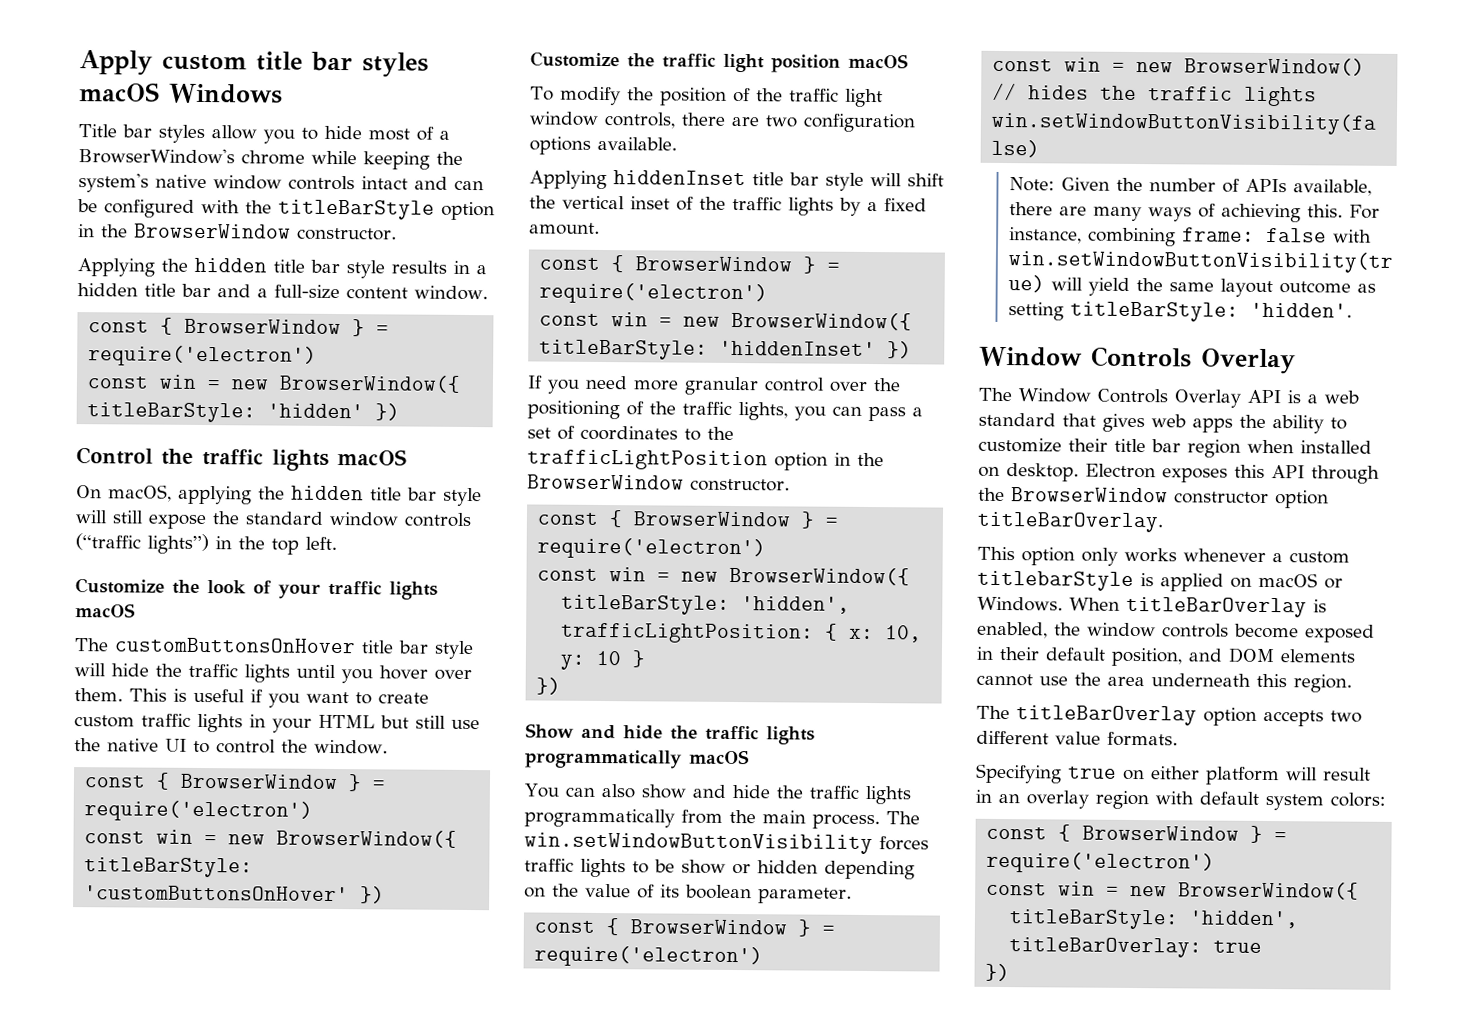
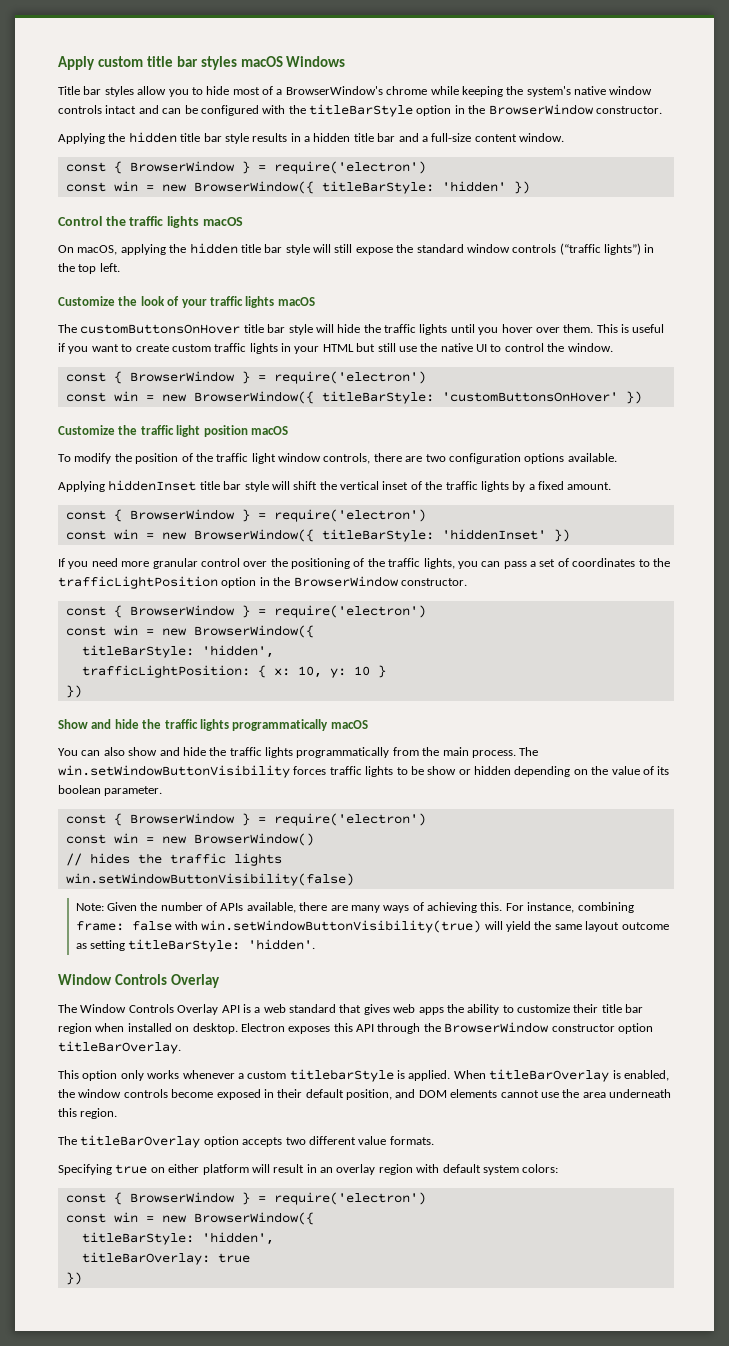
- This option only works whenever a custom titlebarStyle is applied on macOS or Windows.
+ This option only works whenever a custom titlebarStyle is applied.

